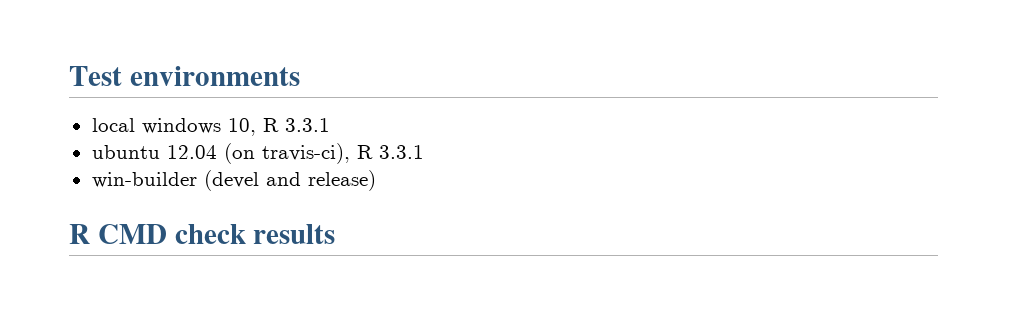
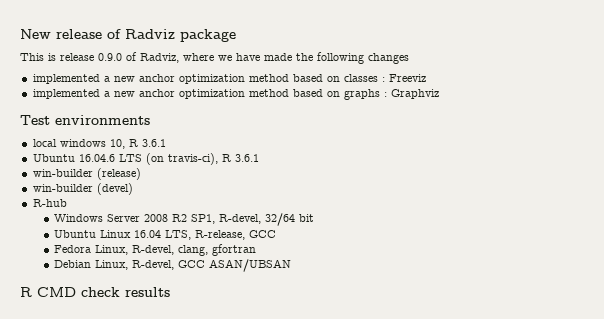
+ New release of Radviz package
+ This is release 0.9.0 of Radviz, where we have made the following changes
+ implemented a new anchor optimization method based on classes : Freeviz
+ implemented a new anchor optimization method based on graphs : Graphviz
- local windows 10, R 3.3.1
- ubuntu 12.04 (on travis-ci), R 3.3.1
- win-builder (devel and release)
+ local windows 10, R 3.6.1
+ Ubuntu 16.04.6 LTS (on travis-ci), R 3.6.1
+ win-builder (release)
+ win-builder (devel)
+ R-hub
+ Windows Server 2008 R2 SP1, R-devel, 32/64 bit
+ Ubuntu Linux 16.04 LTS, R-release, GCC
+ Fedora Linux, R-devel, clang, gfortran
+ Debian Linux, R-devel, GCC ASAN/UBSAN

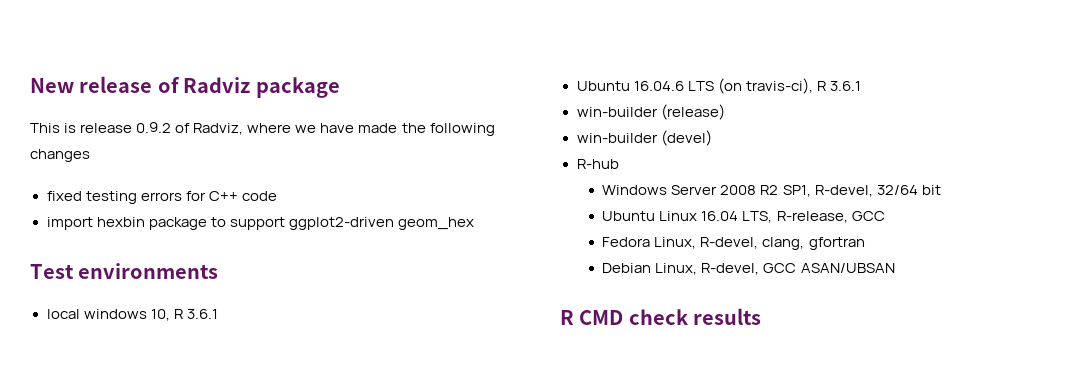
- This is release 0.9.0 of Radviz, where we have made the following changes
+ This is release 0.9.2 of Radviz, where we have made the following changes
- implemented a new anchor optimization method based on classes : Freeviz
- implemented a new anchor optimization method based on graphs : Graphviz
+ fixed testing errors for C++ code
+ import hexbin package to support ggplot2-driven geom_hex

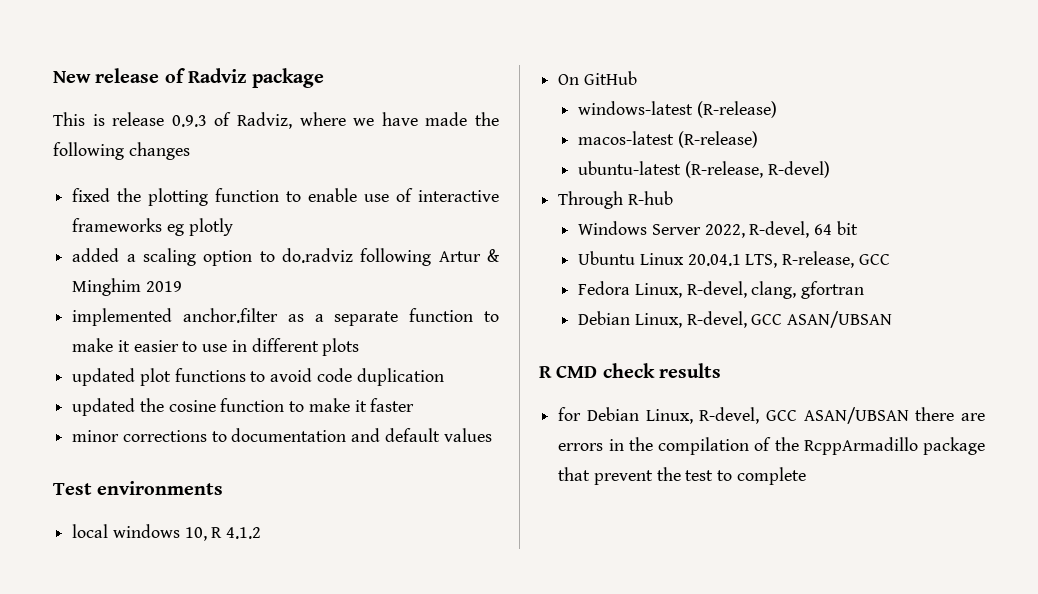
- This is release 0.9.2 of Radviz, where we have made the following changes
+ This is release 0.9.3 of Radviz, where we have made the following changes
- fixed testing errors for C++ code
- import hexbin package to support ggplot2-driven geom_hex
+ fixed the plotting function to enable use of interactive frameworks eg plotly
+ added a scaling option to do.radviz following Artur & Minghim 2019
+ implemented anchor.filter as a separate function to make it easier to use in different plots
+ updated plot functions to avoid code duplication
+ updated the cosine function to make it faster
+ minor corrections to documentation and default values
- local windows 10, R 3.6.1
- Ubuntu 16.04.6 LTS (on travis-ci), R 3.6.1
- win-builder (release)
- win-builder (devel)
- R-hub
- Windows Server 2008 R2 SP1, R-devel, 32/64 bit
+ local windows 10, R 4.1.2
+ On GitHub
+ windows-latest (R-release)
+ macos-latest (R-release)
+ ubuntu-latest (R-release, R-devel)
+ Through R-hub
+ Windows Server 2022, R-devel, 64 bit
- Ubuntu Linux 16.04 LTS, R-release, GCC
+ Ubuntu Linux 20.04.1 LTS, R-release, GCC
+ for Debian Linux, R-devel, GCC ASAN/UBSAN there are errors in the compilation of the RcppArmadillo package that prevent the test to complete

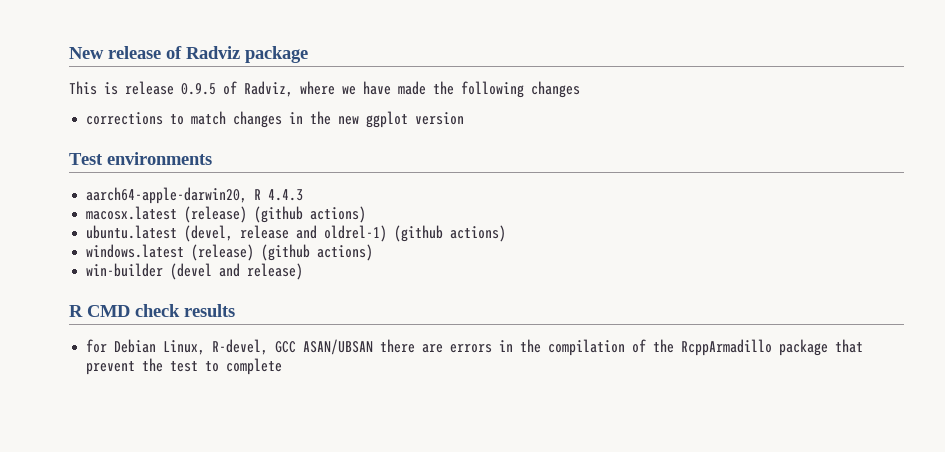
- This is release 0.9.3 of Radviz, where we have made the following changes
+ This is release 0.9.5 of Radviz, where we have made the following changes
- fixed the plotting function to enable use of interactive frameworks eg plotly
- added a scaling option to do.radviz following Artur & Minghim 2019
- implemented anchor.filter as a separate function to make it easier to use in different plots
- updated plot functions to avoid code duplication
- updated the cosine function to make it faster
- minor corrections to documentation and default values
+ corrections to match changes in the new ggplot version
  Test environments
- local windows 10, R 4.1.2
- On GitHub
- windows-latest (R-release)
- macos-latest (R-release)
- ubuntu-latest (R-release, R-devel)
- Through R-hub
- Windows Server 2022, R-devel, 64 bit
- Ubuntu Linux 20.04.1 LTS, R-release, GCC
- Fedora Linux, R-devel, clang, gfortran
- Debian Linux, R-devel, GCC ASAN/UBSAN
+ aarch64-apple-darwin20, R 4.4.3
+ macosx.latest (release) (github actions)
+ ubuntu.latest (devel, release and oldrel-1) (github actions)
+ windows.latest (release) (github actions)
+ win-builder (devel and release)

